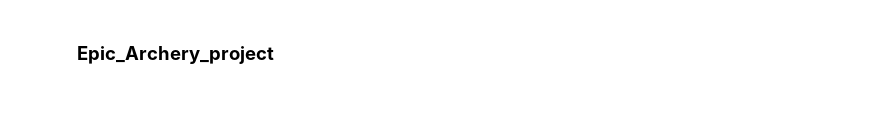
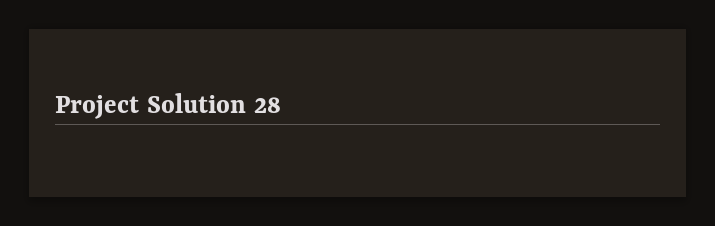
- Epic_Archery_project
+ Project Solution 28

